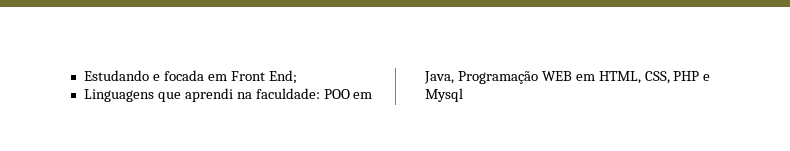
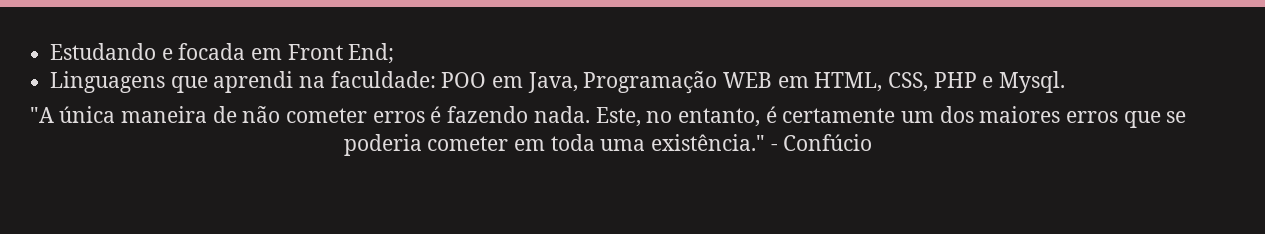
- Linguagens que aprendi na faculdade: POO em Java, Programação WEB em HTML, CSS, PHP e Mysql
+ Linguagens que aprendi na faculdade: POO em Java, Programação WEB em HTML, CSS, PHP e Mysql.
+ "A única maneira de não cometer erros é fazendo nada. Este, no entanto, é certamente um dos maiores erros que se poderia cometer em toda uma existência." - Confúcio

